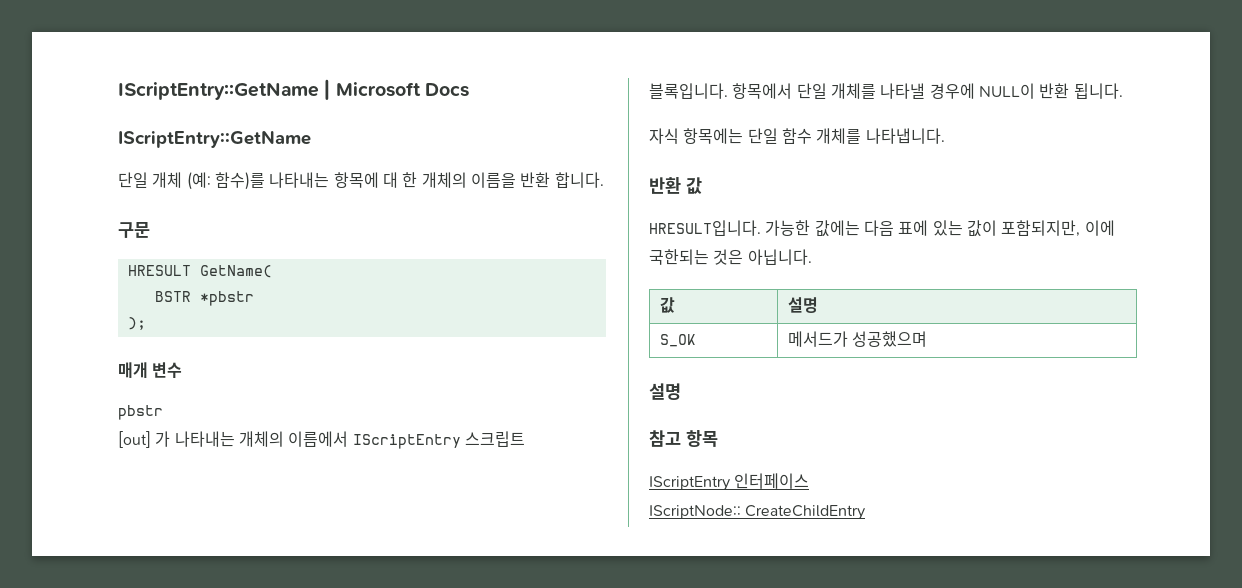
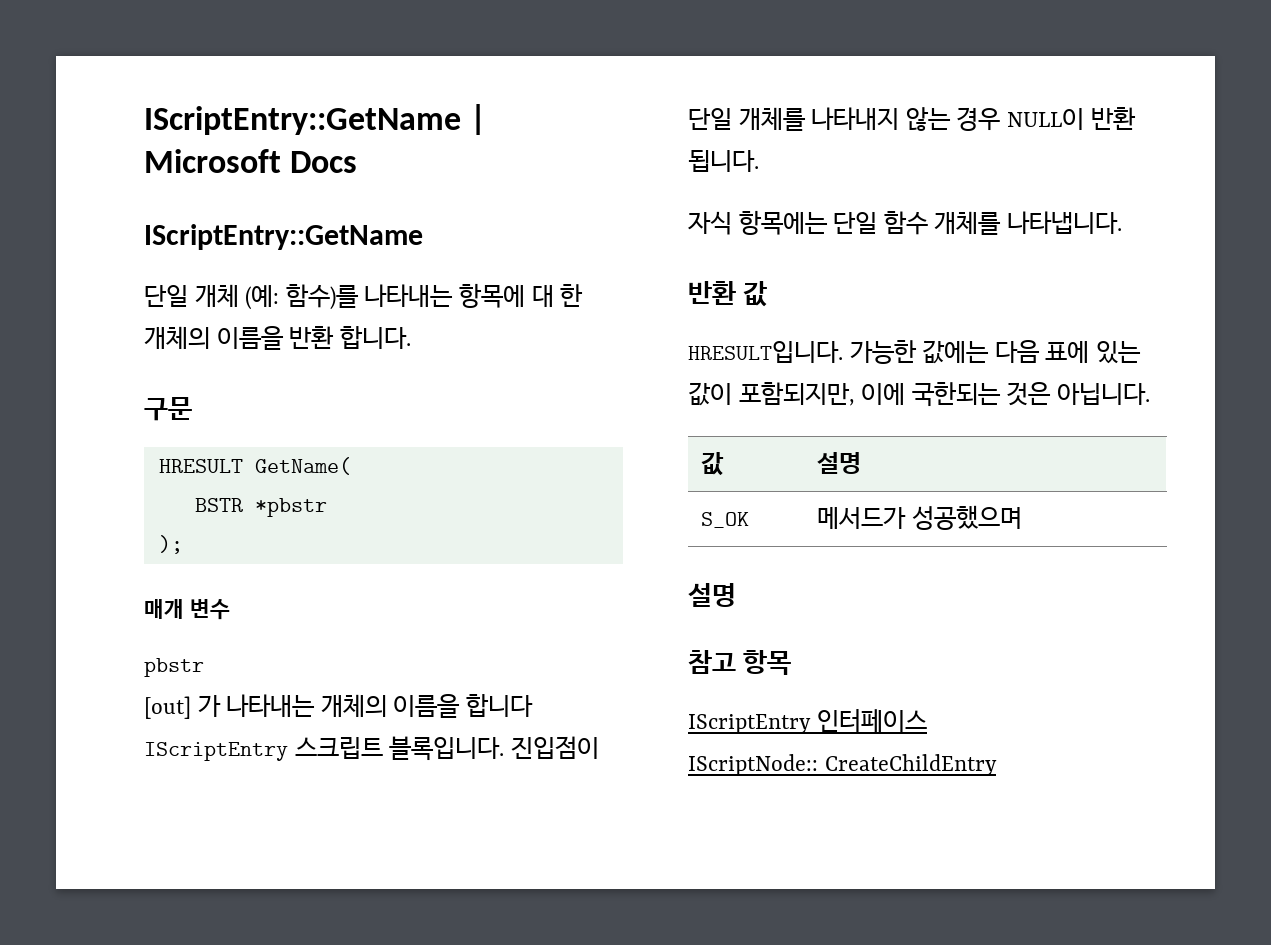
- [out] 가 나타내는 개체의 이름에서 IScriptEntry 스크립트 블록입니다.
+ [out] 가 나타내는 개체의 이름을 합니다 IScriptEntry 스크립트 블록입니다.
- 항목에서 단일 개체를 나타낼 경우에 NULL이 반환 됩니다.
+ 진입점이 단일 개체를 나타내지 않는 경우 NULL이 반환 됩니다.

